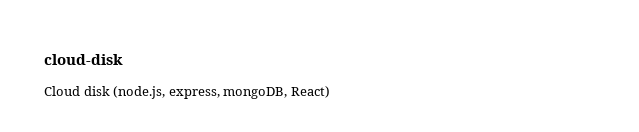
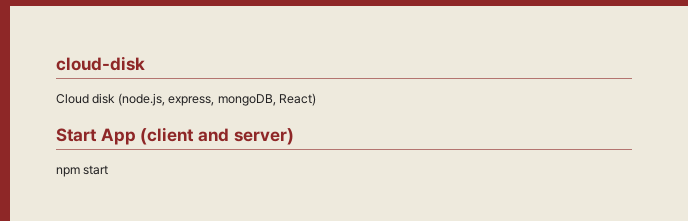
+ Start App (client and server)
+ npm start

